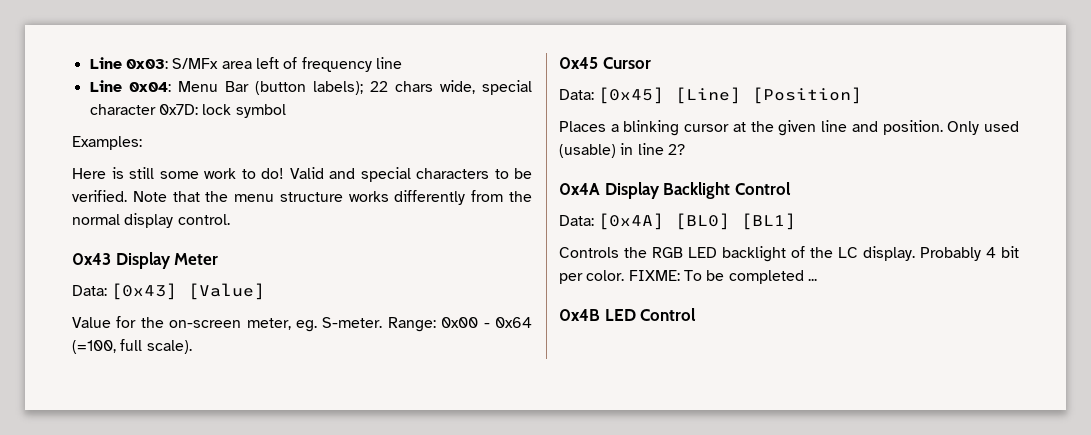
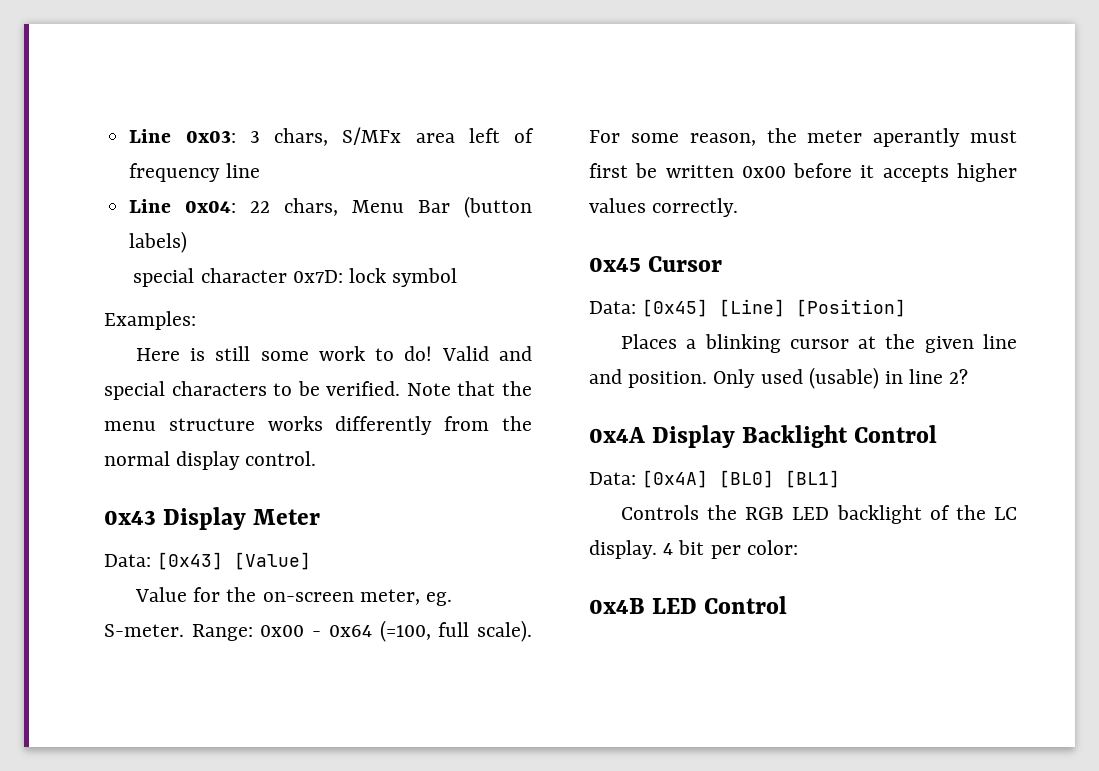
- Line 0x03: S/MFx area left of frequency line
+ Line 0x03: 3 chars, S/MFx area left of frequency line
- Line 0x04: Menu Bar (button labels); 22 chars wide, special character 0x7D: lock symbol
+ Line 0x04: 22 chars, Menu Bar (button labels)
+ special character 0x7D: lock symbol
+ For some reason, the meter aperantly must first be written 0x00 before it accepts higher values correctly.
- Probably 4 bit per color. FIXME: To be completed ...
+ 4 bit per color:

